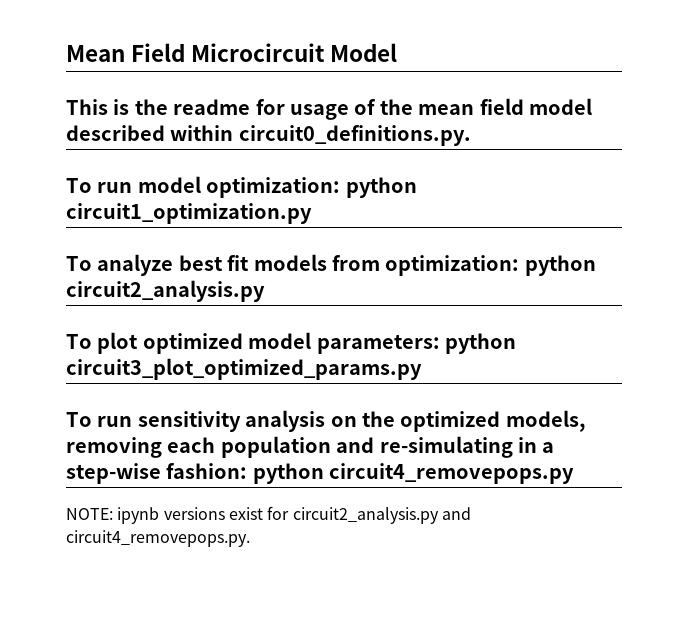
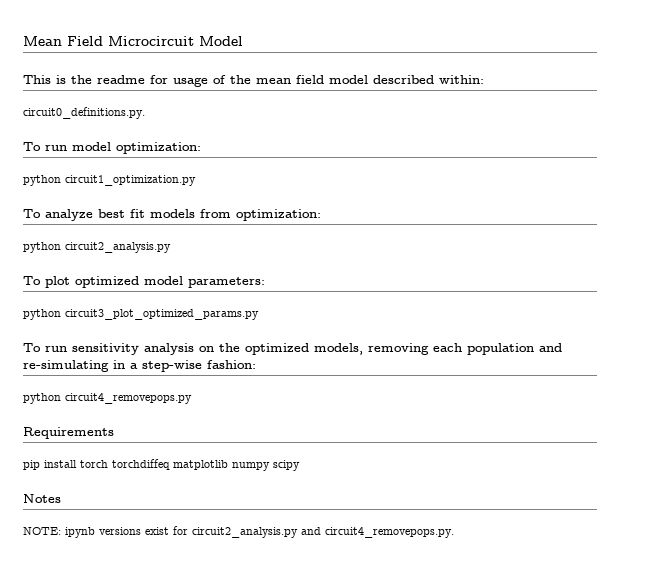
- This is the readme for usage of the mean field model described within circuit0_definitions.py.
+ This is the readme for usage of the mean field model described within:
+ circuit0_definitions.py.
- To run model optimization: python circuit1_optimization.py
+ To run model optimization:
+ python circuit1_optimization.py
- To analyze best fit models from optimization: python circuit2_analysis.py
+ To analyze best fit models from optimization:
+ python circuit2_analysis.py
- To plot optimized model parameters: python circuit3_plot_optimized_params.py
+ To plot optimized model parameters:
+ python circuit3_plot_optimized_params.py
- To run sensitivity analysis on the optimized models, removing each population and re-simulating in a step-wise fashion: python circuit4_removepops.py
+ To run sensitivity analysis on the optimized models, removing each population and re-simulating in a step-wise fashion:
+ python circuit4_removepops.py
+ Requirements
+ pip install torch torchdiffeq matplotlib numpy scipy
+ Notes

